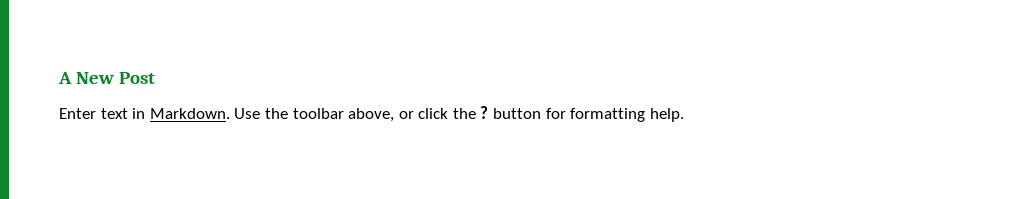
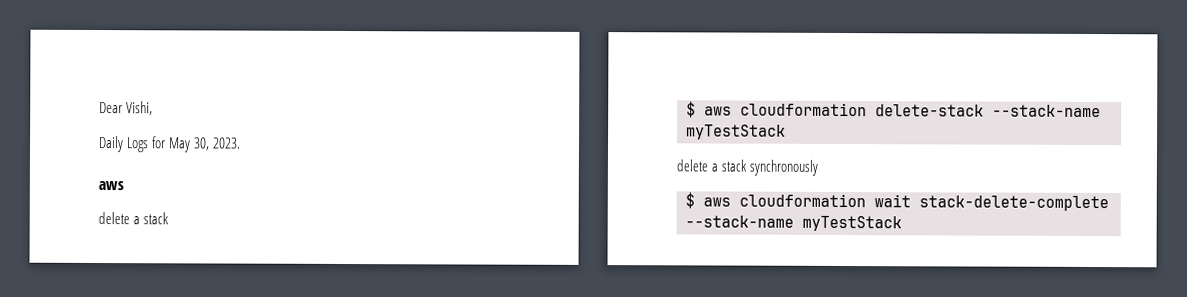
- A New Post
- Enter text in Markdown. Use the toolbar above, or click the ? button for formatting help.
+ Dear Vishi,
+ Daily Logs for May 30, 2023.
+ aws
+ delete a stack
+ $ aws cloudformation delete-stack --stack-name myTestStack
+ delete a stack synchronously
+ $ aws cloudformation wait stack-delete-complete --stack-name myTestStack

